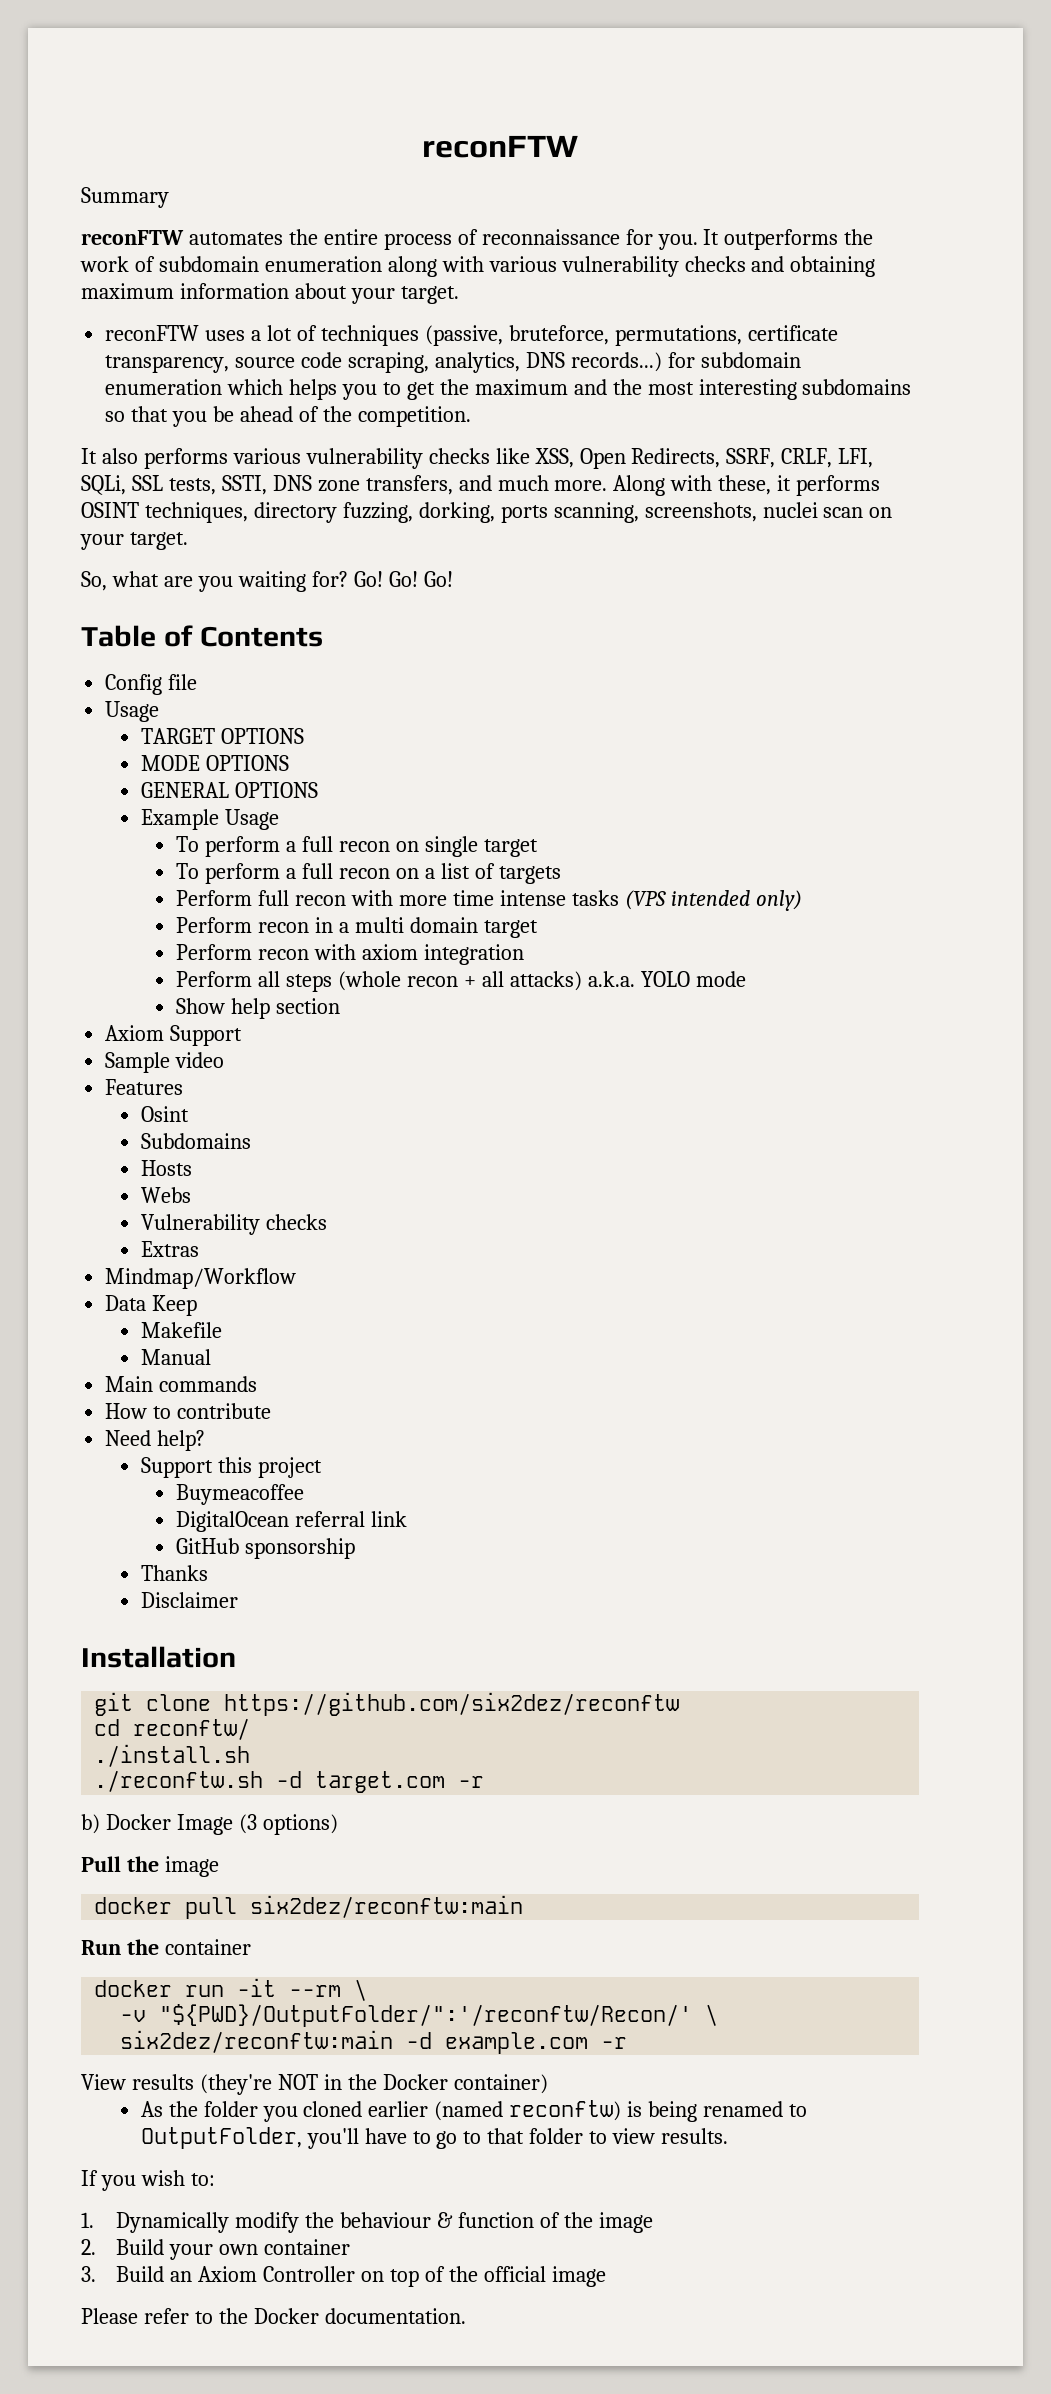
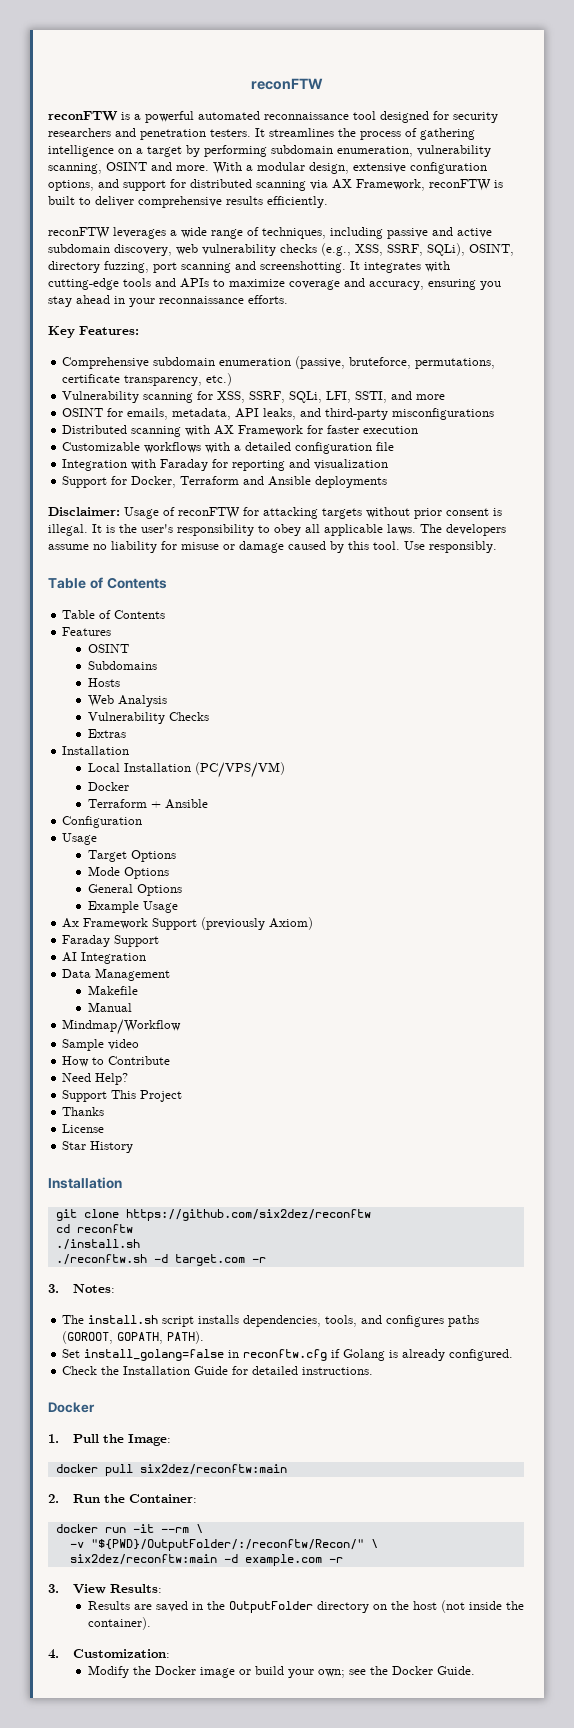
- Summary
- reconFTW automates the entire process of reconnaissance for you. It outperforms the work of subdomain enumeration along with various vulnerability checks and obtaining maximum information about your target.
- reconFTW uses a lot of techniques (passive, bruteforce, permutations, certificate transparency, source code scraping, analytics, DNS records...) for subdomain enumeration which helps you to get the maximum and the most interesting subdomains so that you be ahead of the competition.
- It also performs various vulnerability checks like XSS, Open Redirects, SSRF, CRLF, LFI, SQLi, SSL tests, SSTI, DNS zone transfers, and much more. Along with these, it performs OSINT techniques, directory fuzzing, dorking, ports scanning, screenshots, nuclei scan on your target.
- So, what are you waiting for? Go! Go! Go!
+ reconFTW is a powerful automated reconnaissance tool designed for security researchers and penetration testers. It streamlines the process of gathering intelligence on a target by performing subdomain enumeration, vulnerability scanning, OSINT and more. With a modular design, extensive configuration options, and support for distributed scanning via AX Framework, reconFTW is built to deliver comprehensive results efficiently.
+ reconFTW leverages a wide range of techniques, including passive and active subdomain discovery, web vulnerability checks (e.g., XSS, SSRF, SQLi), OSINT, directory fuzzing, port scanning and screenshotting. It integrates with cutting-edge tools and APIs to maximize coverage and accuracy, ensuring you stay ahead in your reconnaissance efforts.
+ Key Features:
+ Comprehensive subdomain enumeration (passive, bruteforce, permutations, certificate transparency, etc.)
+ Vulnerability scanning for XSS, SSRF, SQLi, LFI, SSTI, and more
+ OSINT for emails, metadata, API leaks, and third-party misconfigurations
+ Distributed scanning with AX Framework for faster execution
+ Customizable workflows with a detailed configuration file
+ Integration with Faraday for reporting and visualization
+ Support for Docker, Terraform and Ansible deployments
+ Disclaimer: Usage of reconFTW for attacking targets without prior consent is illegal. It is the user's responsibility to obey all applicable laws. The developers assume no liability for misuse or damage caused by this tool. Use responsibly.
  Table of Contents
- Config file
- Usage
- TARGET OPTIONS
- MODE OPTIONS
- GENERAL OPTIONS
- Example Usage
- To perform a full recon on single target
- To perform a full recon on a list of targets
- Perform full recon with more time intense tasks (VPS intended only)
- Perform recon in a multi domain target
- Perform recon with axiom integration
- Perform all steps (whole recon + all attacks) a.k.a. YOLO mode
- Show help section
- Axiom Support
- Sample video
+ Table of Contents
  Features
- Osint
+ OSINT
- Webs
- Vulnerability checks
+ Web Analysis
+ Vulnerability Checks
  Extras
- Mindmap/Workflow
+ Installation
+ Local Installation (PC/VPS/VM)
+ Docker
+ Terraform + Ansible
+ Configuration
+ Usage
+ Target Options
+ Mode Options
+ General Options
+ Example Usage
+ Ax Framework Support (previously Axiom)
+ Faraday Support
+ AI Integration
- Data Keep
+ Data Management
- Main commands
+ Mindmap/Workflow
+ Sample video
- How to contribute
+ How to Contribute
- Need help?
- Support this project
- Buymeacoffee
- DigitalOcean referral link
- GitHub sponsorship
+ Need Help?
+ Support This Project
  Thanks
- Disclaimer
+ License
+ Star History
- cd reconftw/
+ cd reconftw
- b) Docker Image (3 options)
- Pull the image
+ 3. Notes:
+ The install.sh script installs dependencies, tools, and configures paths (GOROOT, GOPATH, PATH).
+ Set install_golang=false in reconftw.cfg if Golang is already configured.
+ Check the Installation Guide for detailed instructions.
+ Docker
+ 1. Pull the Image:
- Run the container
+ 2. Run the Container:
- -v "${PWD}/OutputFolder/":'/reconftw/Recon/' \
+ -v "${PWD}/OutputFolder/:/reconftw/Recon/" \
- View results (they're NOT in the Docker container)
- As the folder you cloned earlier (named reconftw) is being renamed to OutputFolder, you'll have to go to that folder to view results.
- If you wish to:
- 1. Dynamically modify the behaviour & function of the image
- 2. Build your own container
- 3. Build an Axiom Controller on top of the official image
- Please refer to the Docker documentation.
+ 3. View Results:
+ Results are saved in the OutputFolder directory on the host (not inside the container).
+ 4. Customization:
+ Modify the Docker image or build your own; see the Docker Guide.

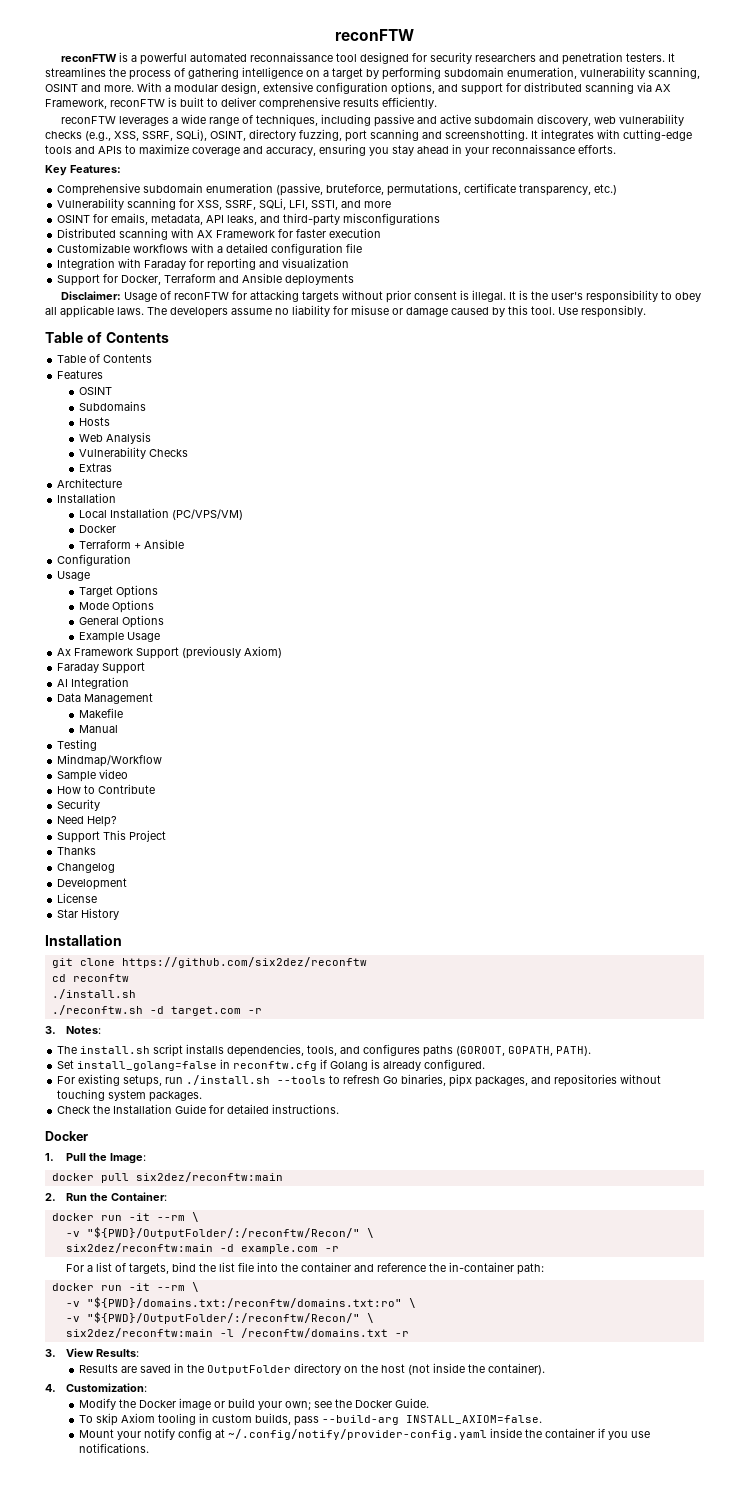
+ Architecture
+ Testing
+ Security
+ Changelog
+ Development
+ For existing setups, run ./install.sh --tools to refresh Go binaries, pipx packages, and repositories without touching system packages.
+ For a list of targets, bind the list file into the container and reference the in-container path:
+ docker run -it --rm \
+ -v "${PWD}/domains.txt:/reconftw/domains.txt:ro" \
+ -v "${PWD}/OutputFolder/:/reconftw/Recon/" \
+ six2dez/reconftw:main -l /reconftw/domains.txt -r
+ To skip Axiom tooling in custom builds, pass --build-arg INSTALL_AXIOM=false.
+ Mount your notify config at ~/.config/notify/provider-config.yaml inside the container if you use notifications.

